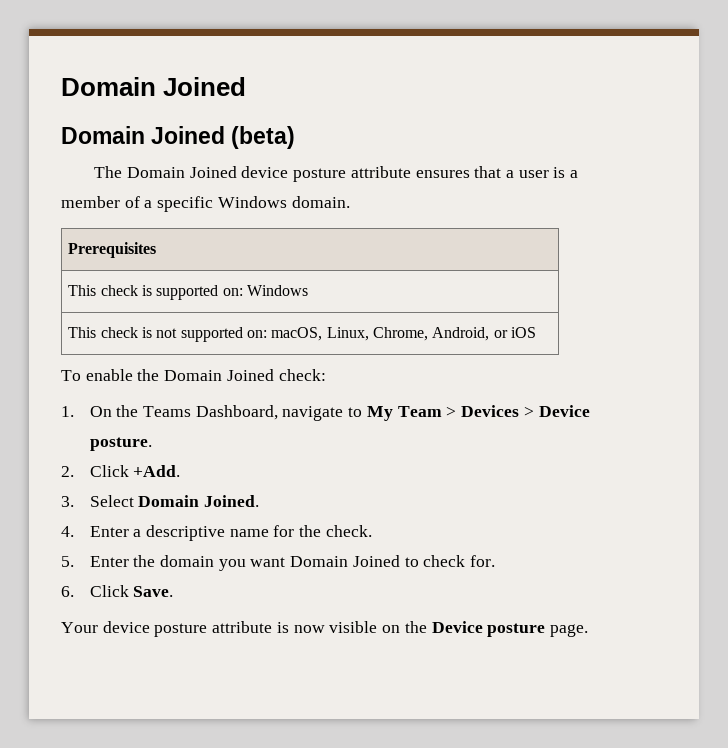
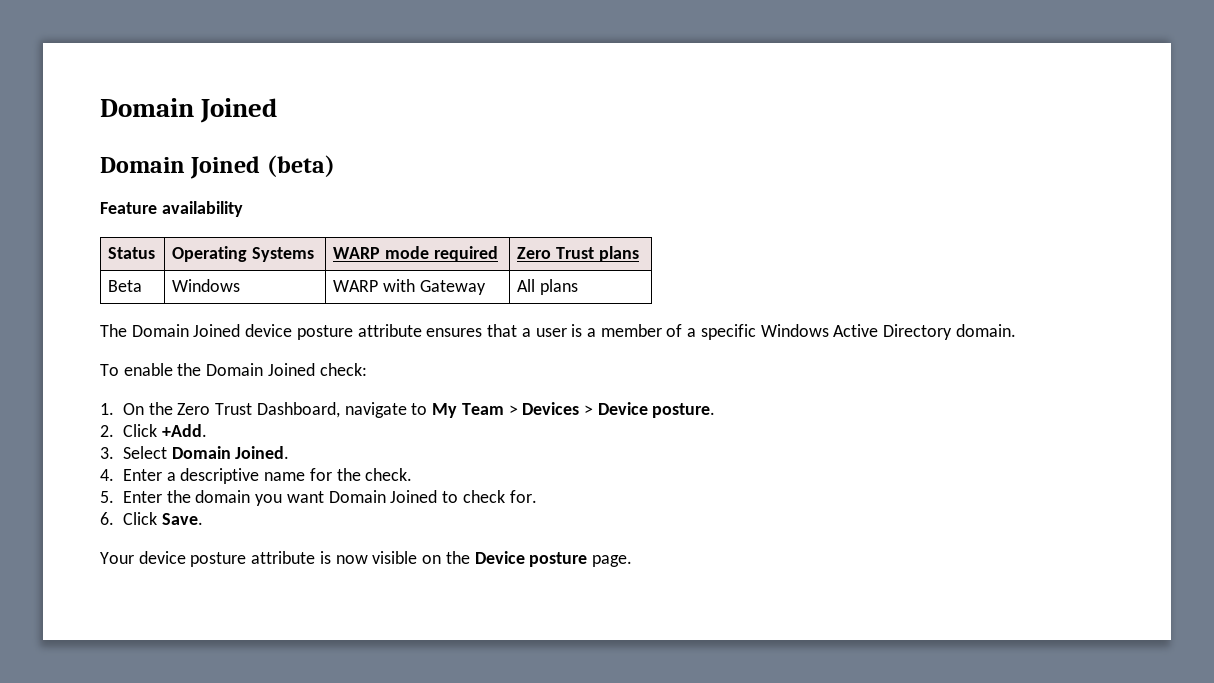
+ Feature availability
+ Status | Operating Systems | WARP mode required | Zero Trust plans
+ Beta | Windows | WARP with Gateway | All plans
- The Domain Joined device posture attribute ensures that a user is a member of a specific Windows domain.
+ The Domain Joined device posture attribute ensures that a user is a member of a specific Windows Active Directory domain.
- Prerequisites
- This check is supported on: Windows
- This check is not supported on: macOS, Linux, Chrome, Android, or iOS
- 1. On the Teams Dashboard, navigate to My Team > Devices > Device posture.
+ 1. On the Zero Trust Dashboard, navigate to My Team > Devices > Device posture.

